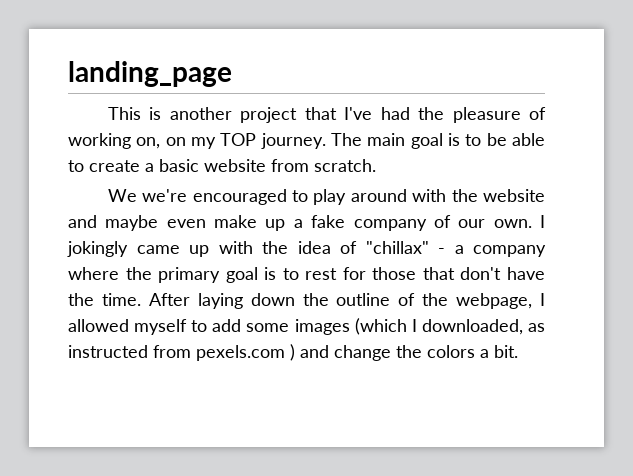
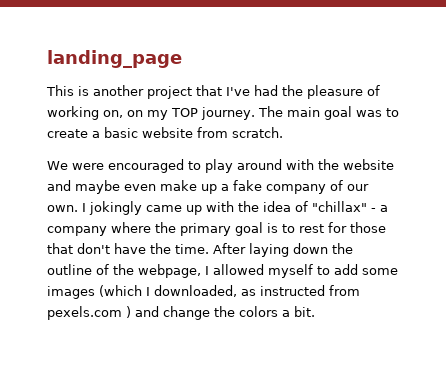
- The main goal is to be able to create a basic website from scratch.
+ The main goal was to create a basic website from scratch.
- We we're encouraged to play around with the website and maybe even make up a fake company of our own.
+ We were encouraged to play around with the website and maybe even make up a fake company of our own.

